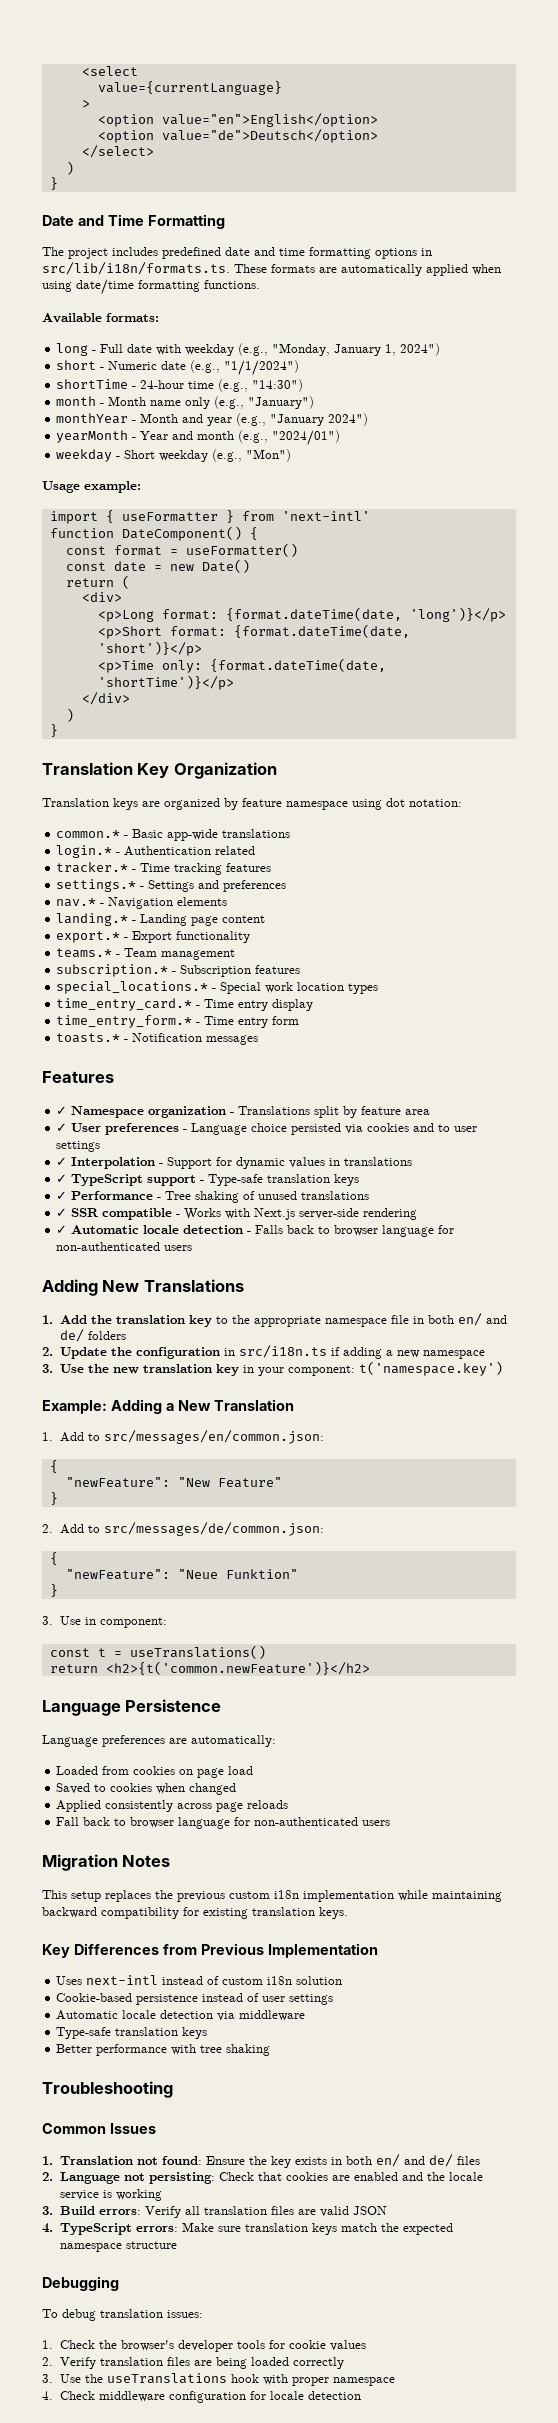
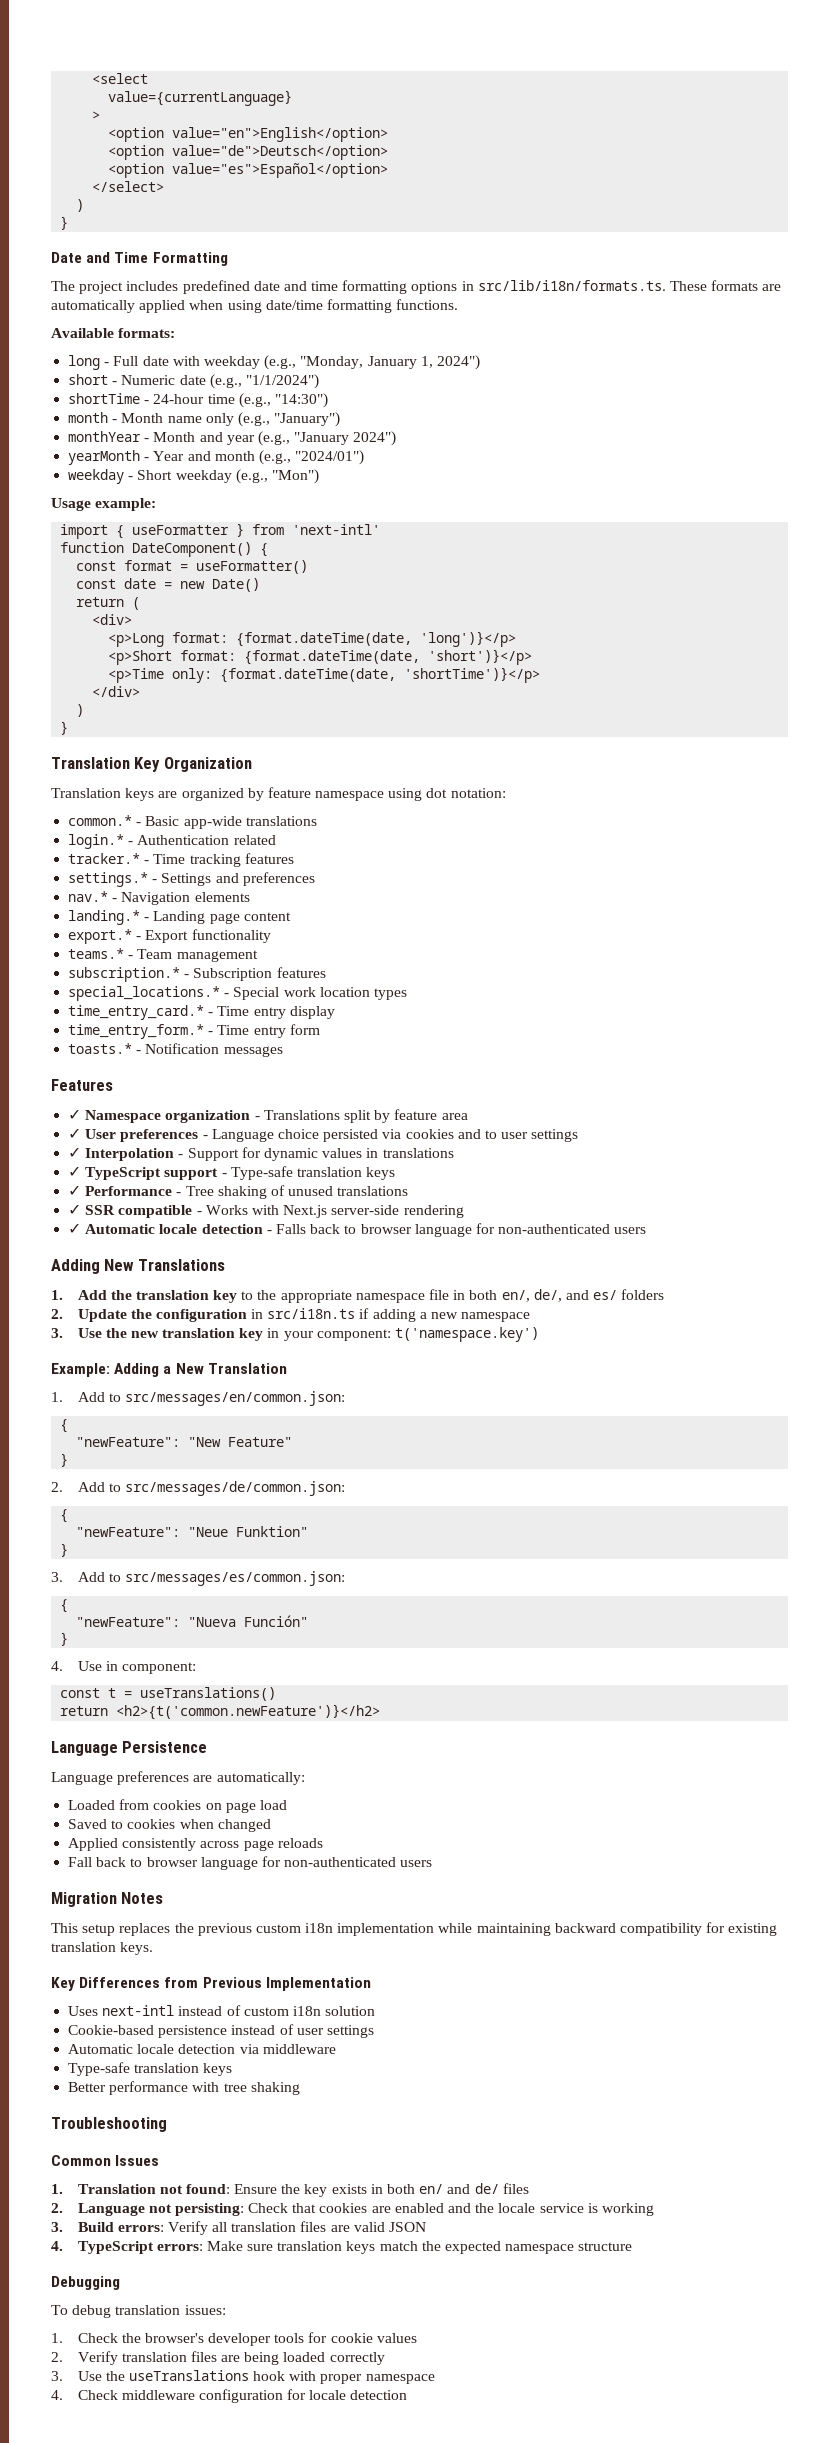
+ <option value="es">Español</option>
- 1. Add the translation key to the appropriate namespace file in both en/ and de/ folders
+ 1. Add the translation key to the appropriate namespace file in both en/, de/, and es/ folders
- 3. Use in component:
+ 3. Add to src/messages/es/common.json:
+ {
+ "newFeature": "Nueva Función"
+ }
+ 4. Use in component:

